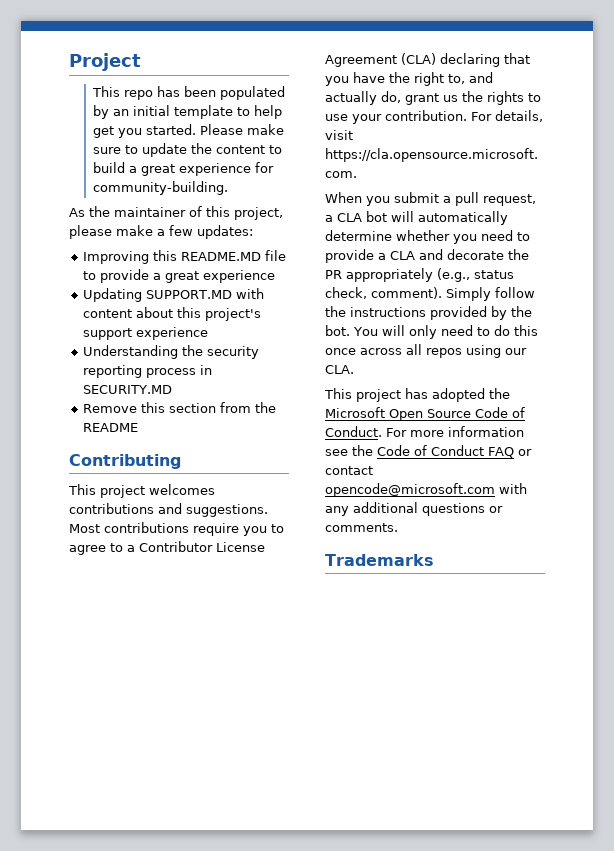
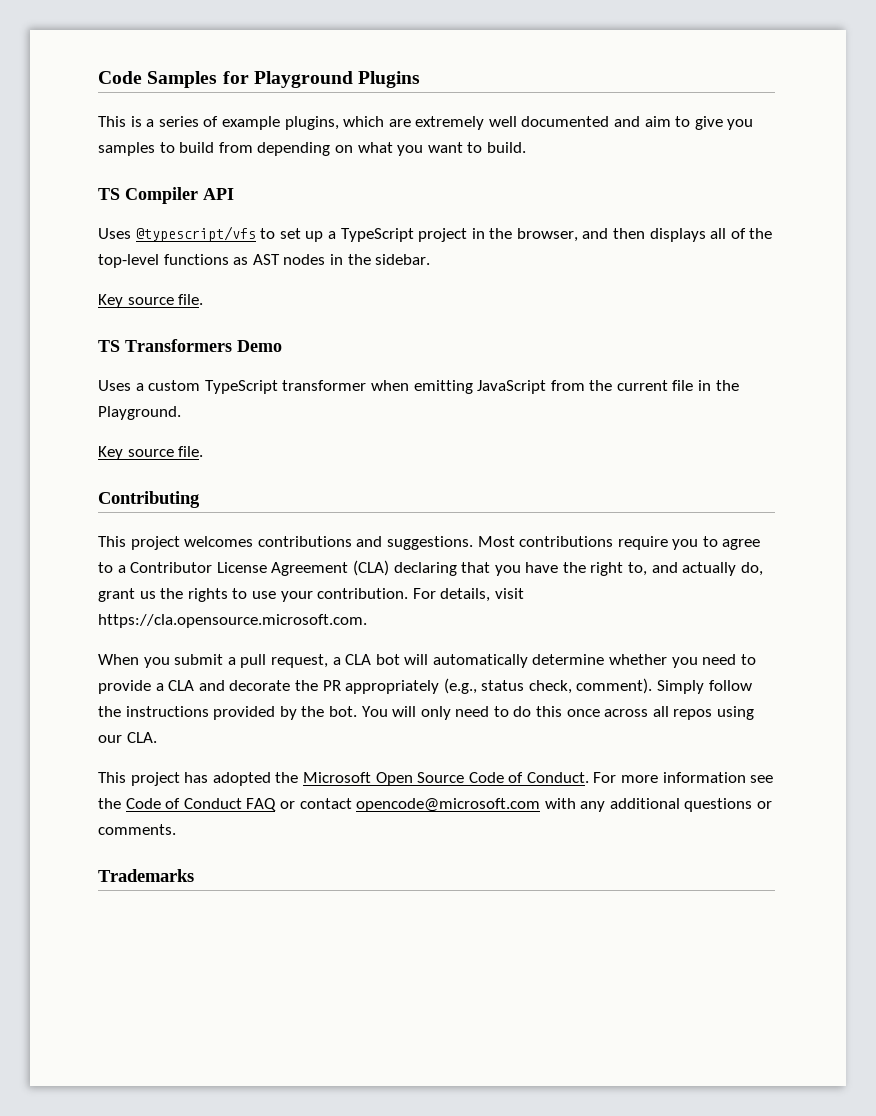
- Project
- This repo has been populated by an initial template to help get you started. Please make sure to update the content to build a great experience for community-building.
- As the maintainer of this project, please make a few updates:
- Improving this README.MD file to provide a great experience
- Updating SUPPORT.MD with content about this project's support experience
- Understanding the security reporting process in SECURITY.MD
- Remove this section from the README
+ Code Samples for Playground Plugins
+ This is a series of example plugins, which are extremely well documented and aim to give you samples to build from depending on what you want to build.
+ TS Compiler API
+ Uses @typescript/vfs to set up a TypeScript project in the browser, and then displays all of the top-level functions as AST nodes in the sidebar.
+ Key source file.
+ TS Transformers Demo
+ Uses a custom TypeScript transformer when emitting JavaScript from the current file in the Playground.
+ Key source file.

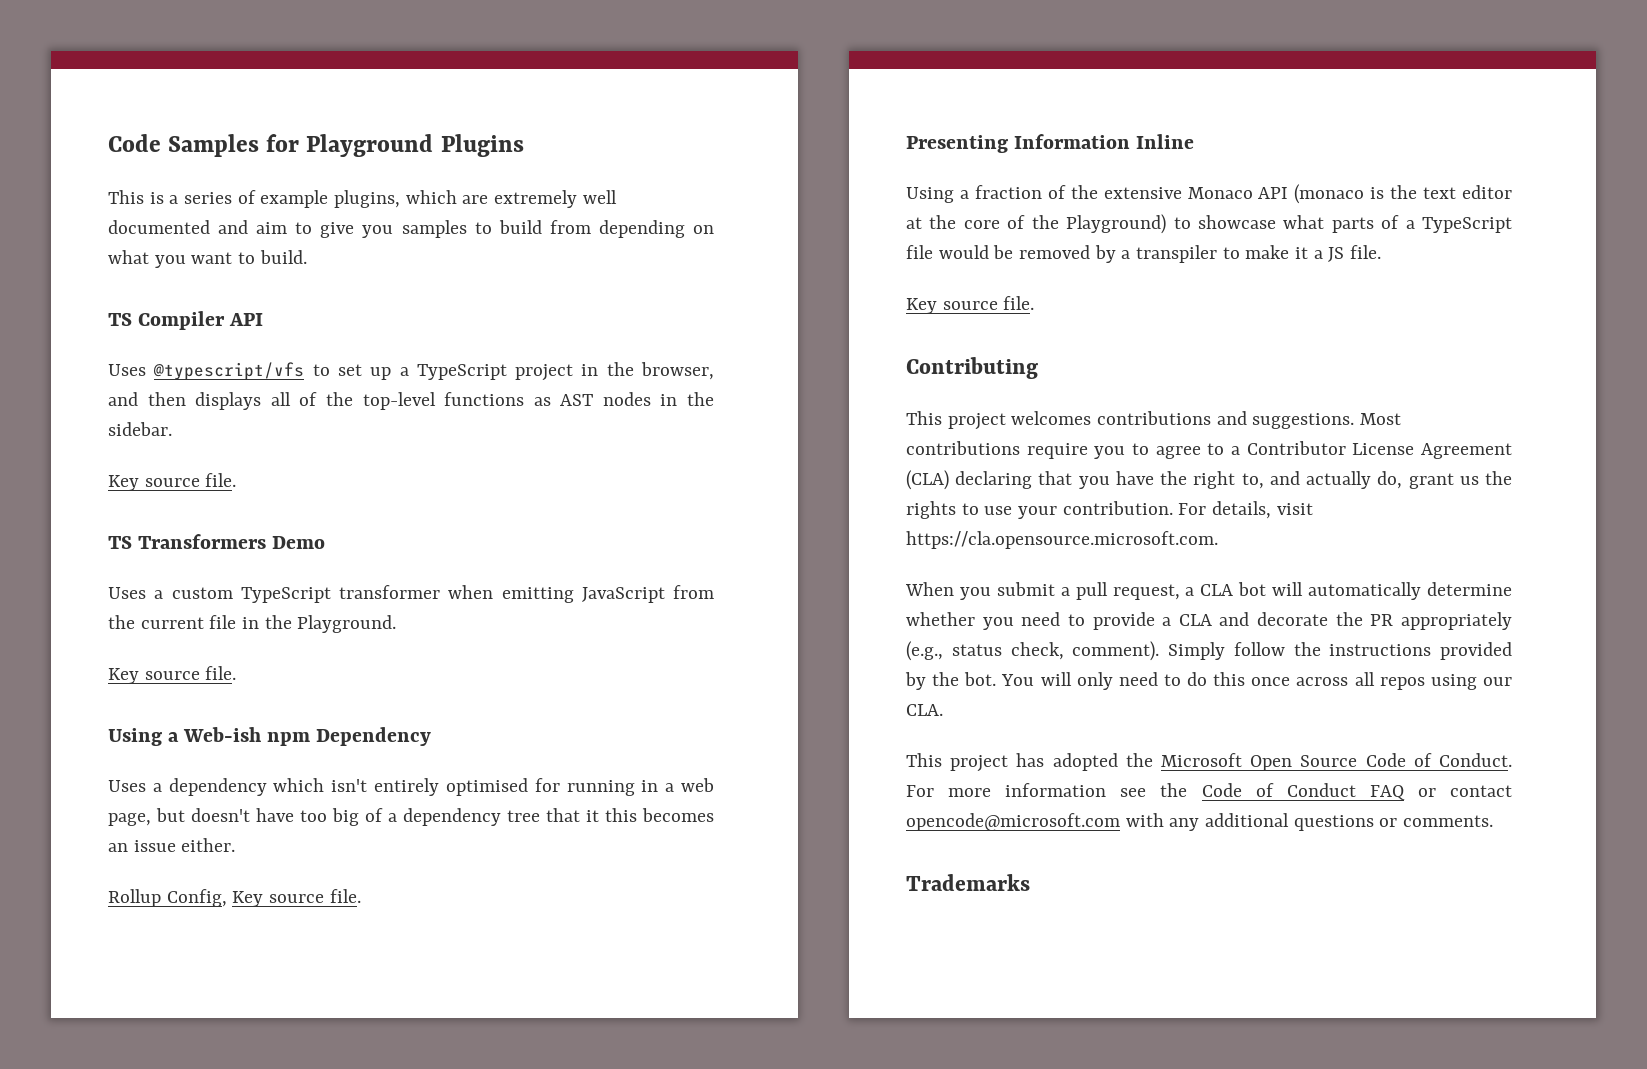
+ Using a Web-ish npm Dependency
+ Uses a dependency which isn't entirely optimised for running in a web page, but doesn't have too big of a dependency tree that it this becomes an issue either.
+ Rollup Config, Key source file.
+ Presenting Information Inline
+ Using a fraction of the extensive Monaco API (monaco is the text editor at the core of the Playground) to showcase what parts of a TypeScript file would be removed by a transpiler to make it a JS file.
+ Key source file.

